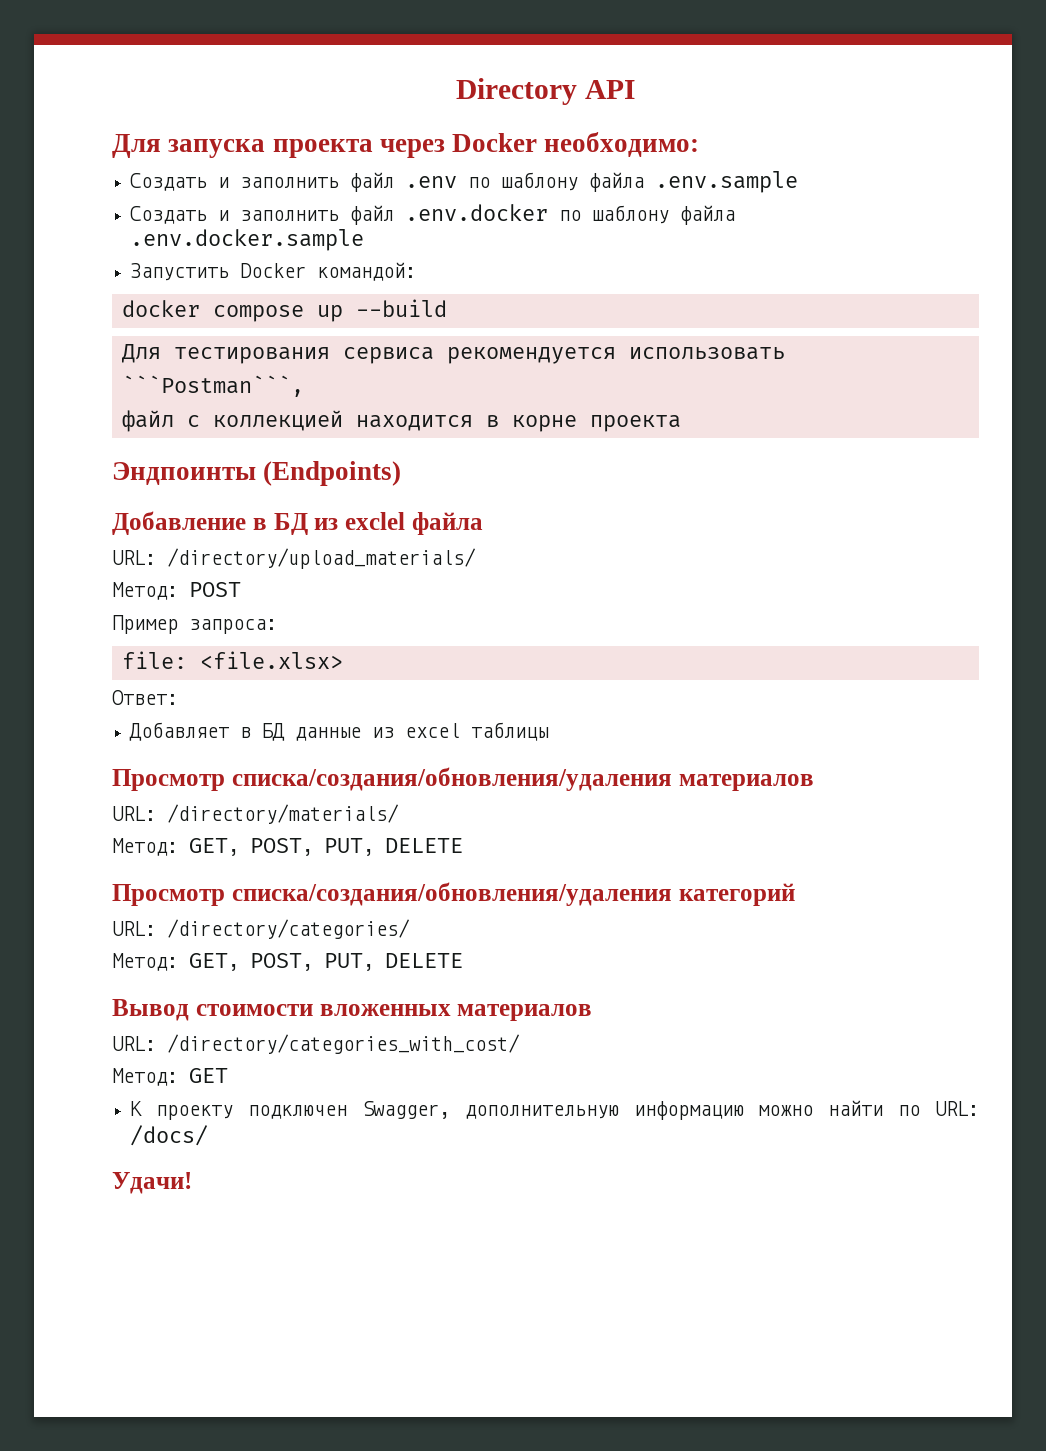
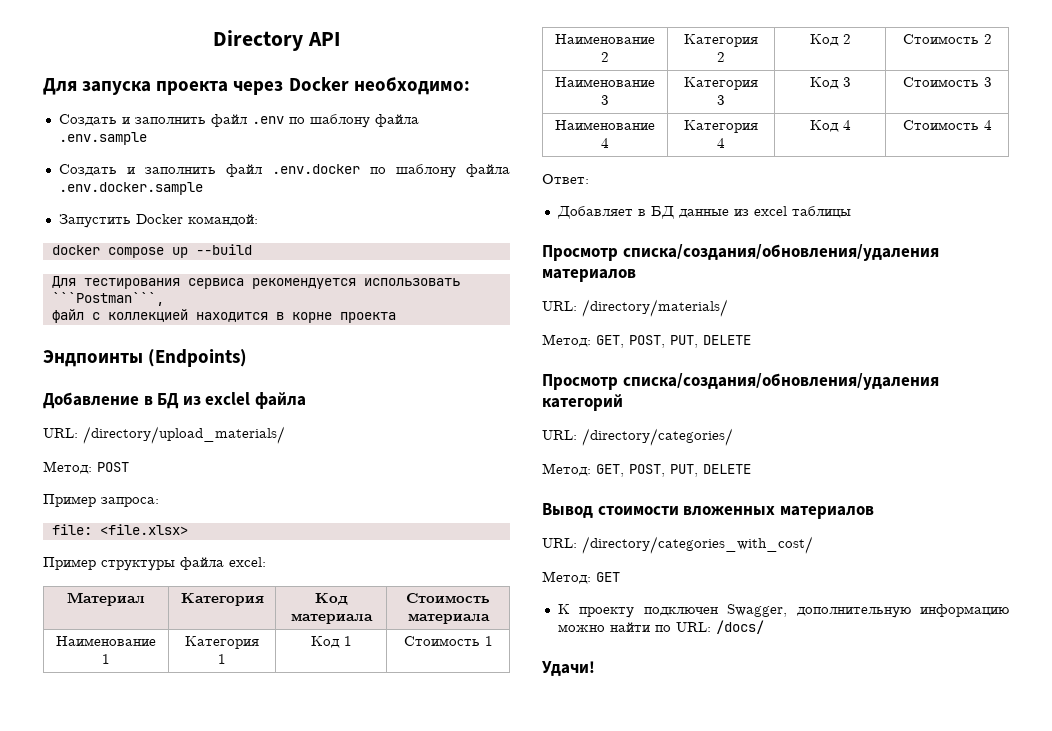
+ Пример структуры файла excel:
+ Материал | Категория | Код материала | Стоимость материала
+ Наименование 1 | Категория 1 | Код 1 | Стоимость 1
+ Наименование 2 | Категория 2 | Код 2 | Стоимость 2
+ Наименование 3 | Категория 3 | Код 3 | Стоимость 3
+ Наименование 4 | Категория 4 | Код 4 | Стоимость 4

